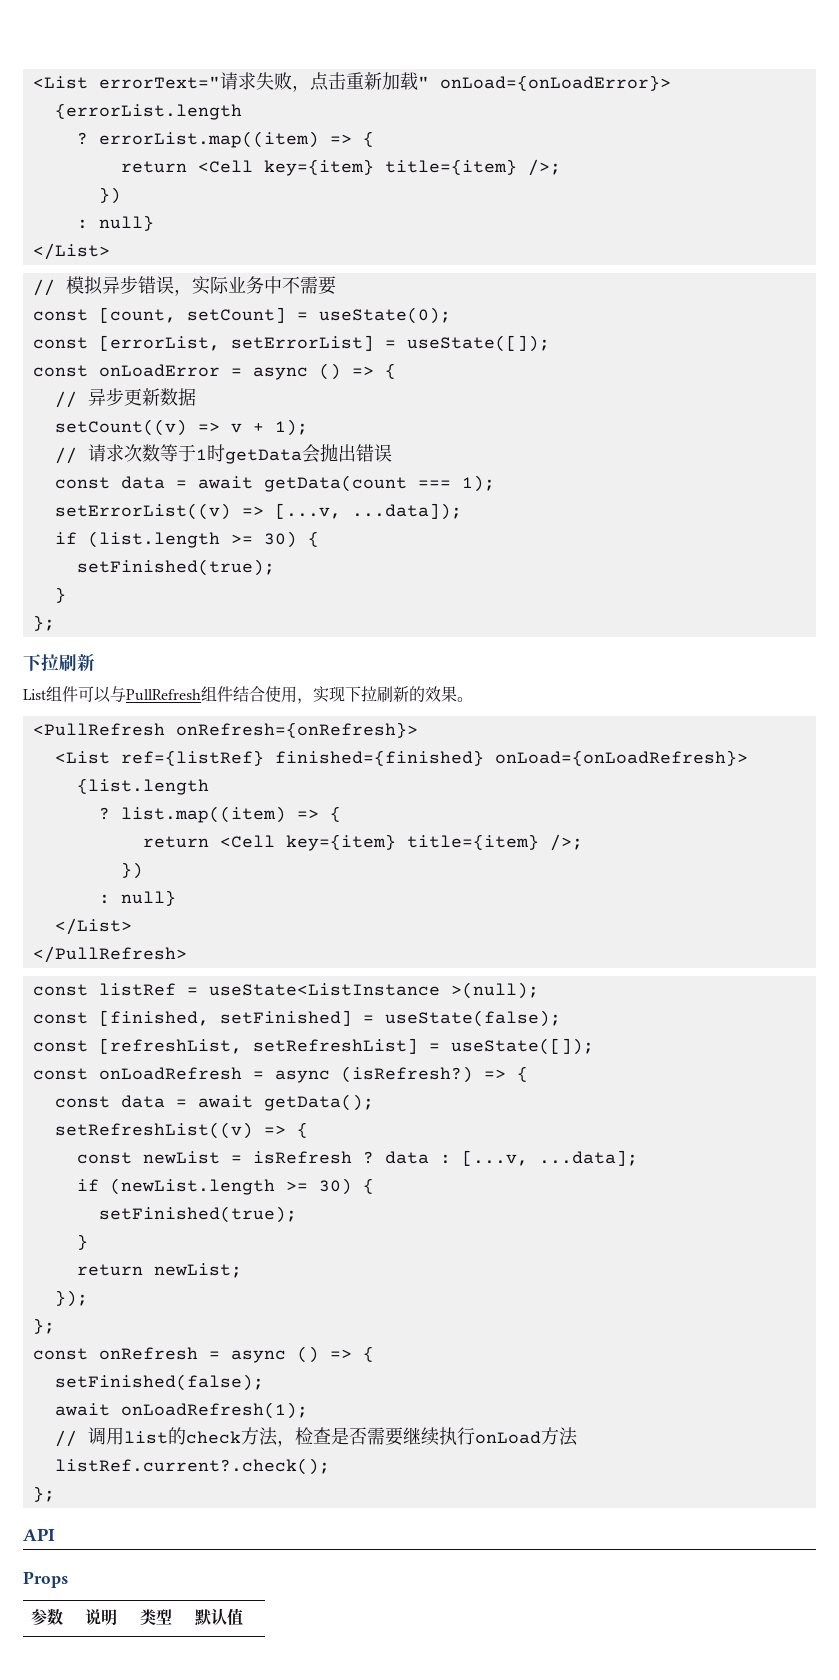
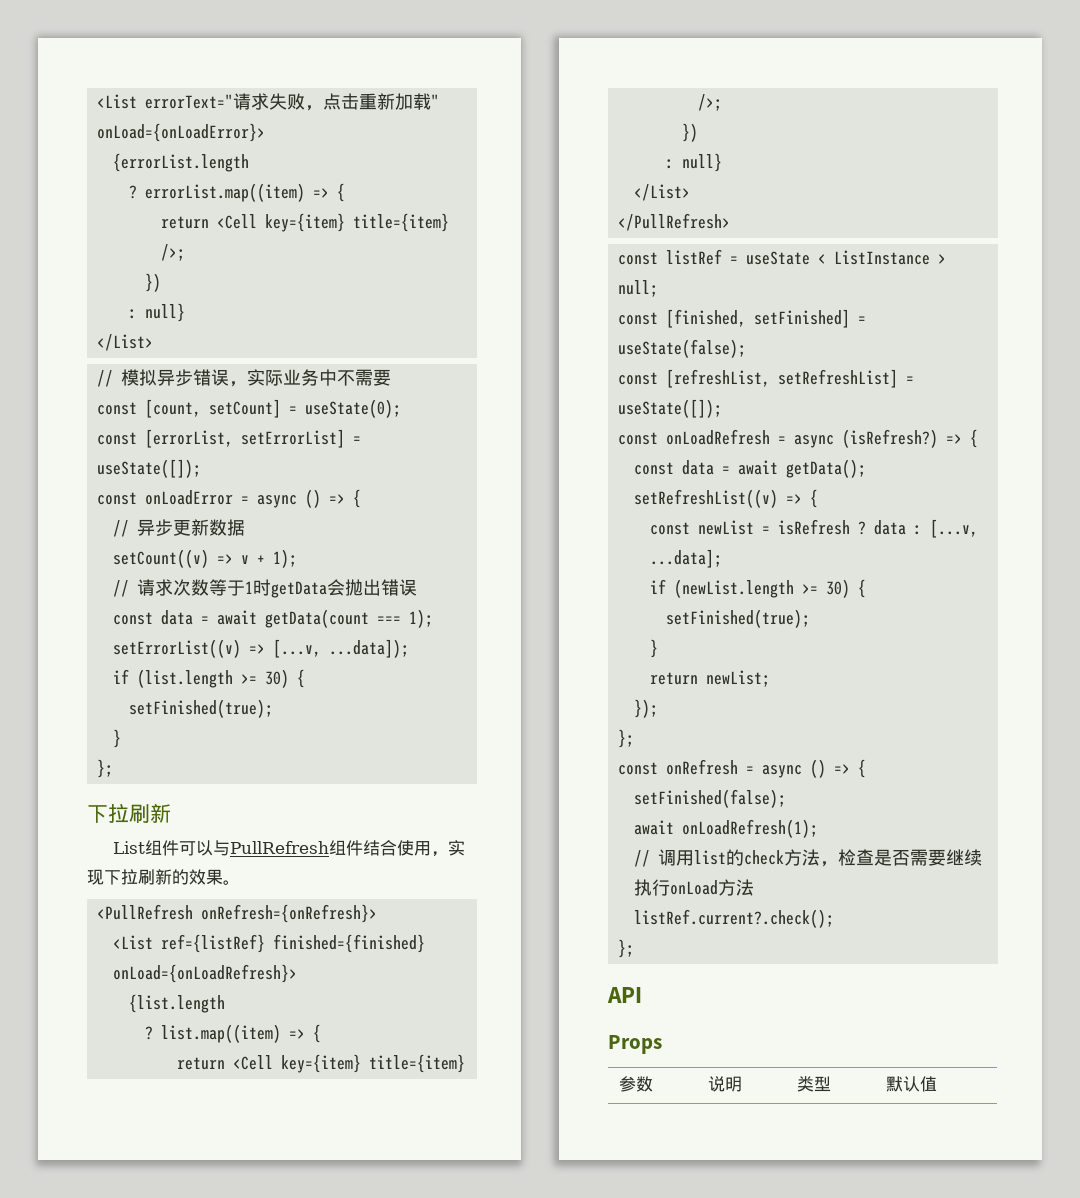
- const listRef = useState<ListInstance >(null);
+ const listRef = useState < ListInstance > null;

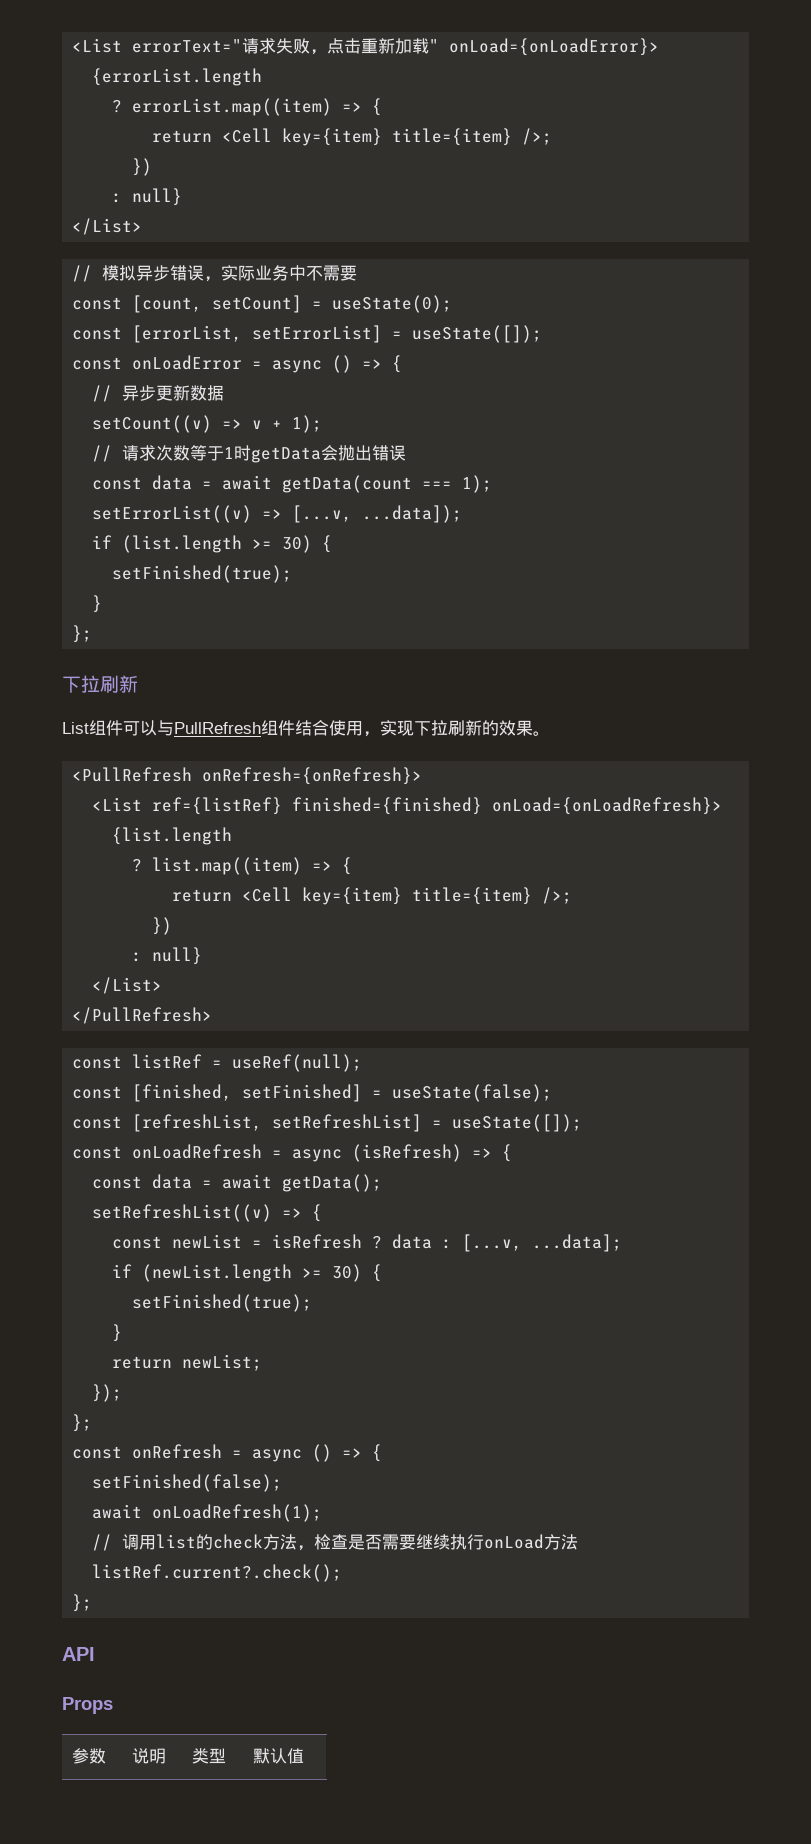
- const listRef = useState < ListInstance > null;
+ const listRef = useRef(null);
- const onLoadRefresh = async (isRefresh?) => {
+ const onLoadRefresh = async (isRefresh) => {

